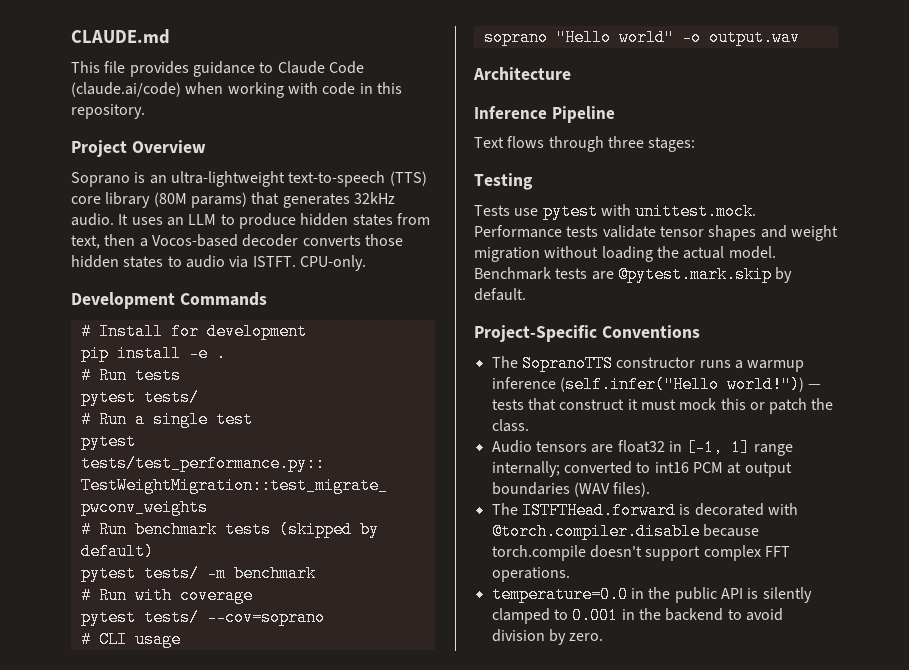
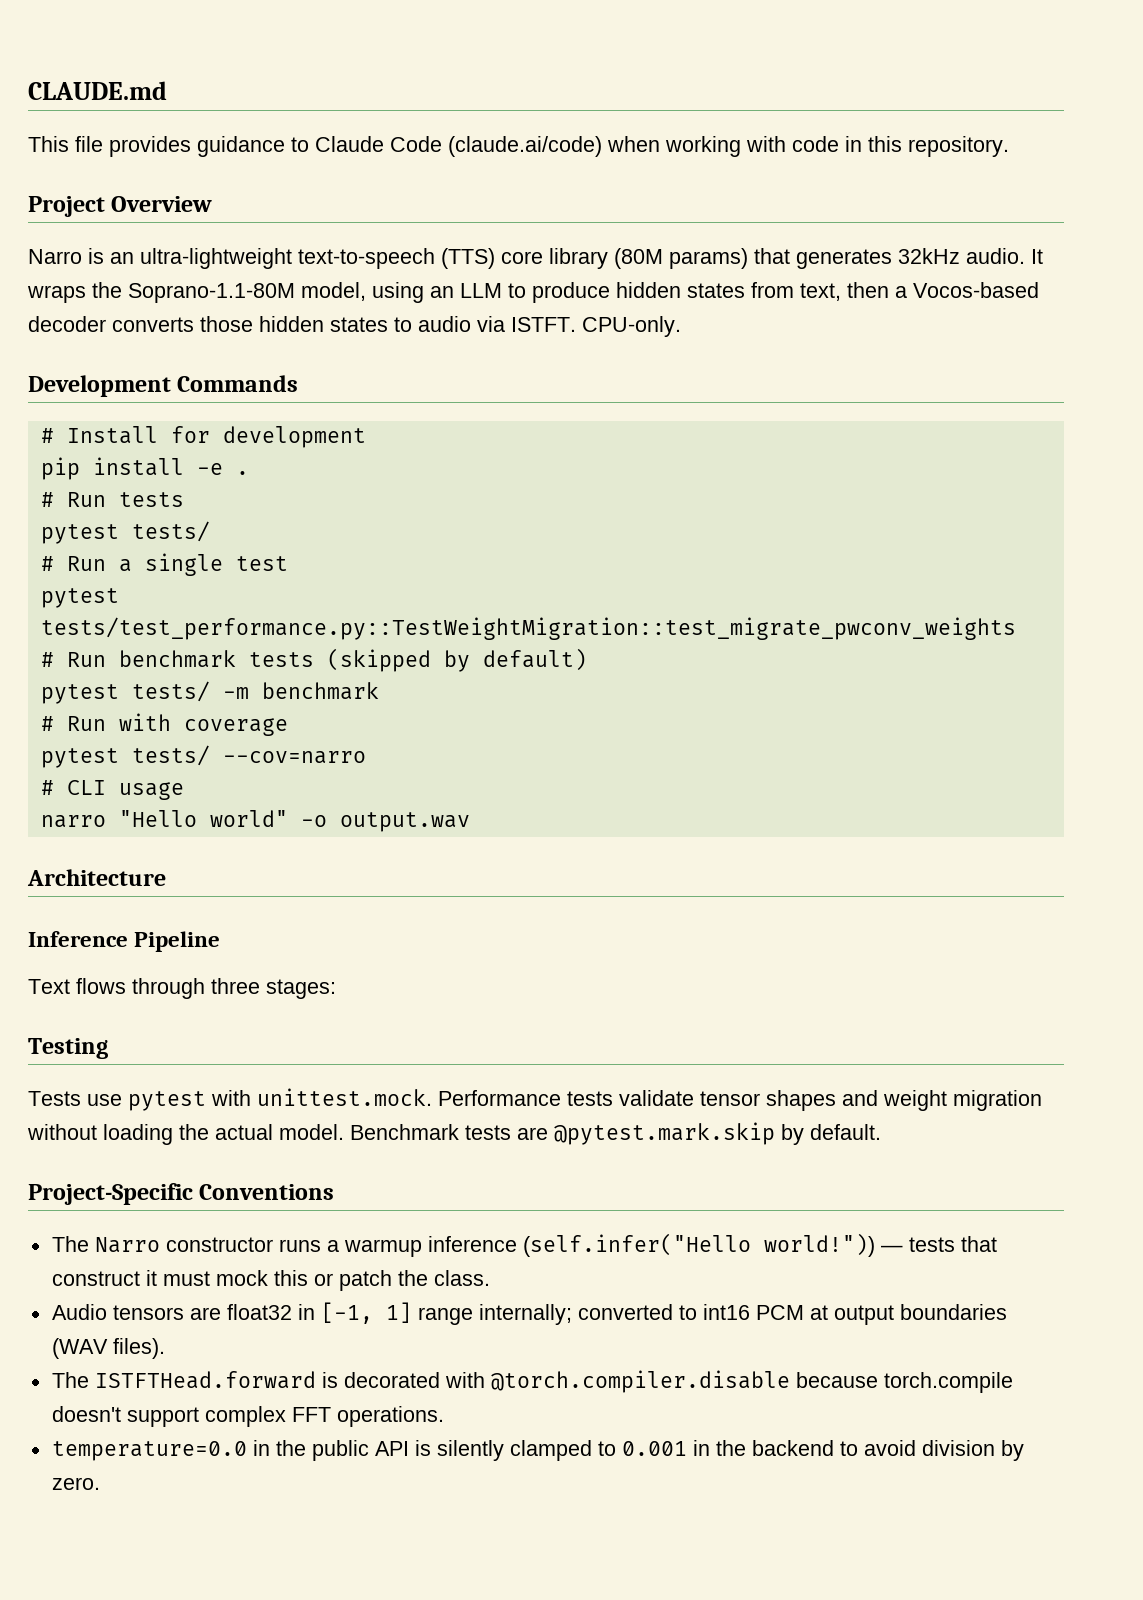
- Soprano is an ultra-lightweight text-to-speech (TTS) core library (80M params) that generates 32kHz audio.
+ Narro is an ultra-lightweight text-to-speech (TTS) core library (80M params) that generates 32kHz audio.
- It uses an LLM to produce hidden states from text, then a Vocos-based decoder converts those hidden states to audio via ISTFT.
+ It wraps the Soprano-1.1-80M model, using an LLM to produce hidden states from text, then a Vocos-based decoder converts those hidden states to audio via ISTFT.
- pytest tests/ --cov=soprano
+ pytest tests/ --cov=narro
- soprano "Hello world" -o output.wav
+ narro "Hello world" -o output.wav
- The SopranoTTS constructor runs a warmup inference (self.infer("Hello world!"))
+ The Narro constructor runs a warmup inference (self.infer("Hello world!"))

